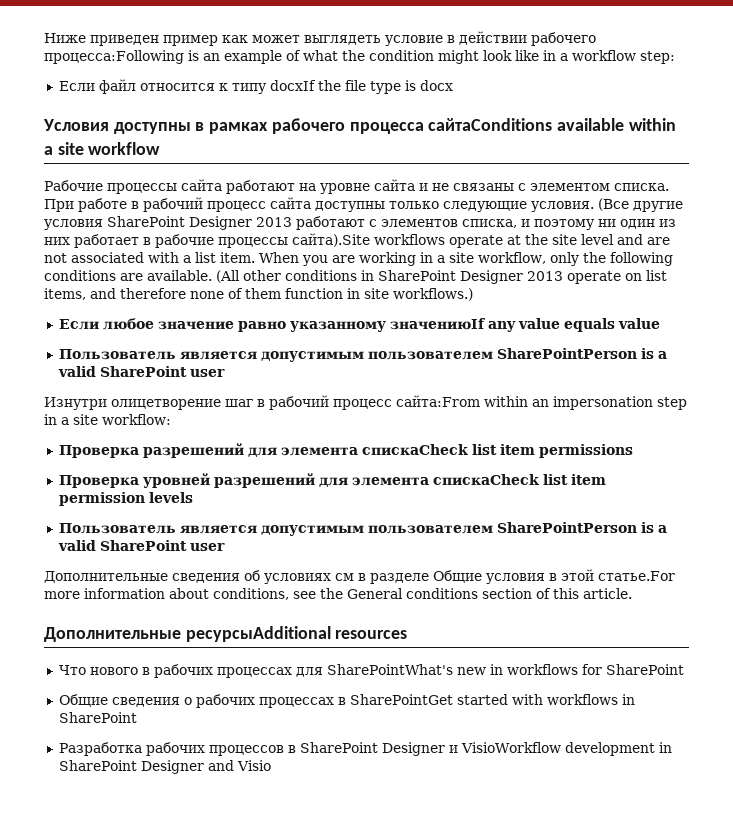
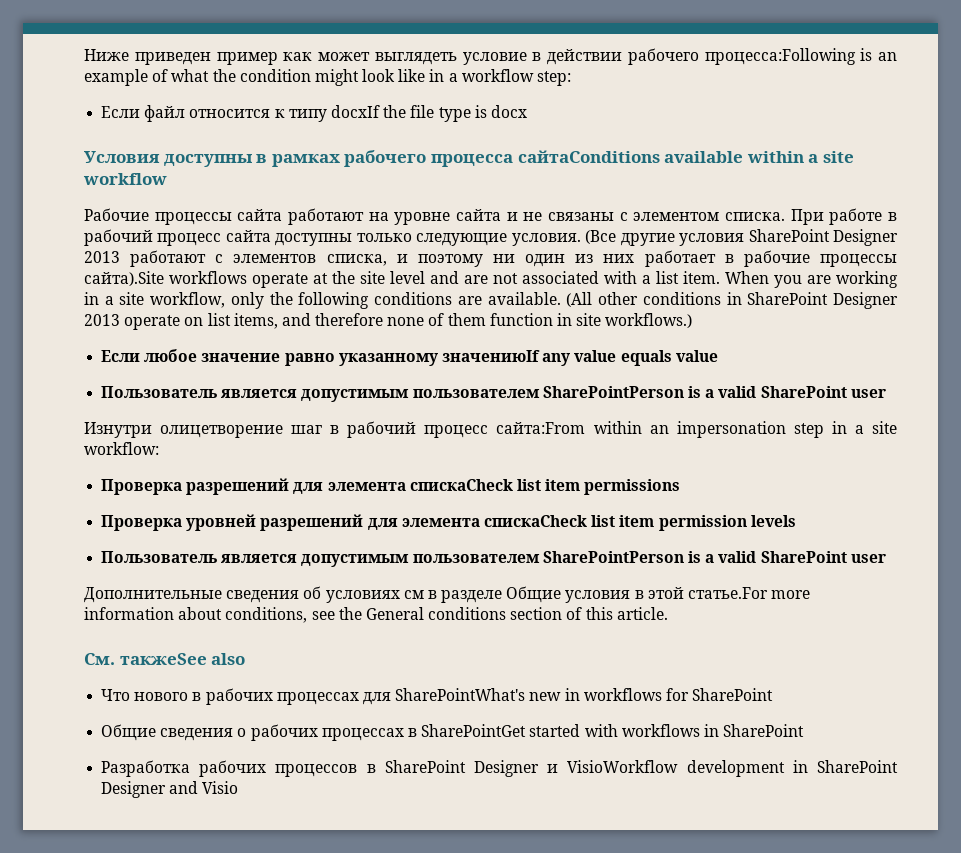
- Дополнительные ресурсыAdditional resources
+ См. такжеSee also

